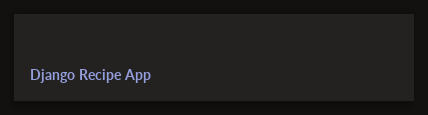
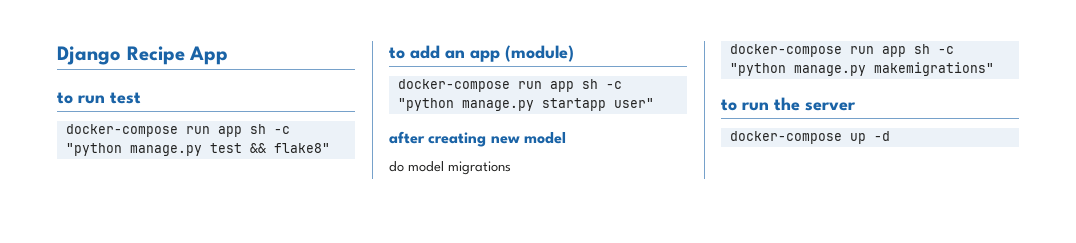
+ to run test
+ docker-compose run app sh -c "python manage.py test && flake8"
+ to add an app (module)
+ docker-compose run app sh -c "python manage.py startapp user"
+ after creating new model
+ do model migrations
+ docker-compose run app sh -c "python manage.py makemigrations"
+ to run the server
+ docker-compose up -d

